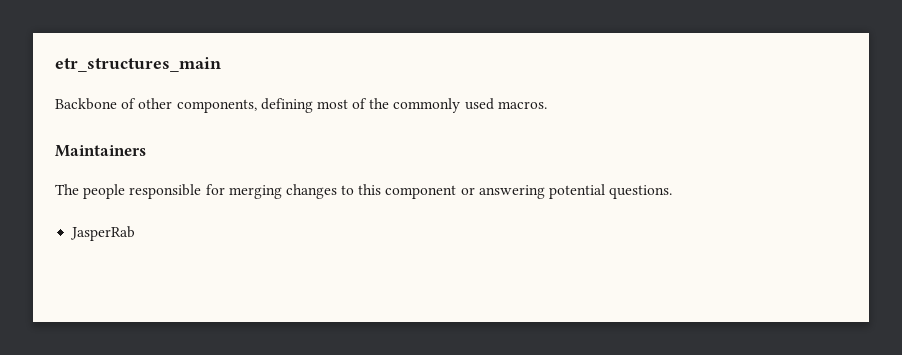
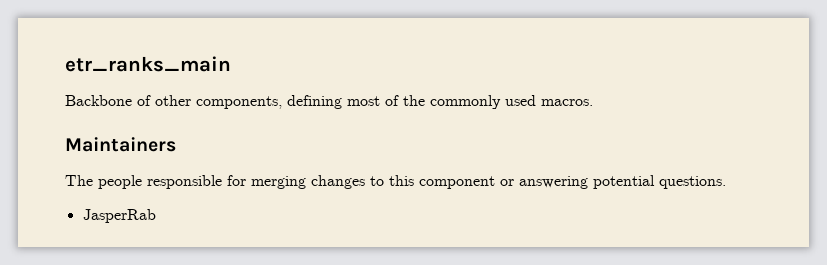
- etr_structures_main
+ etr_ranks_main

